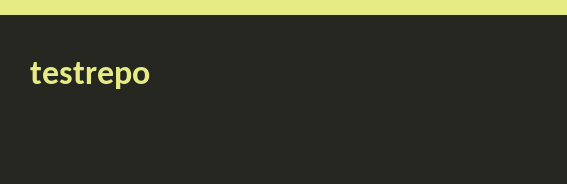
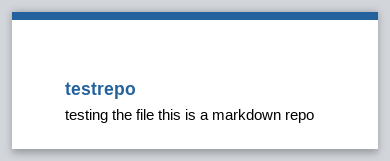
+ testing the file this is a markdown repo

